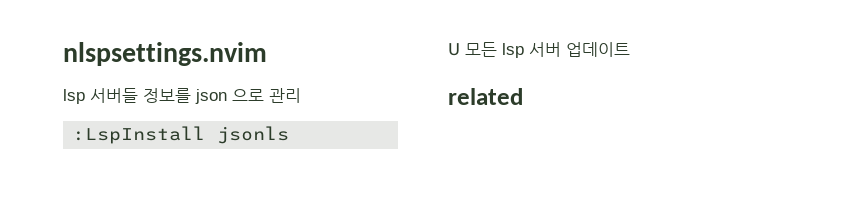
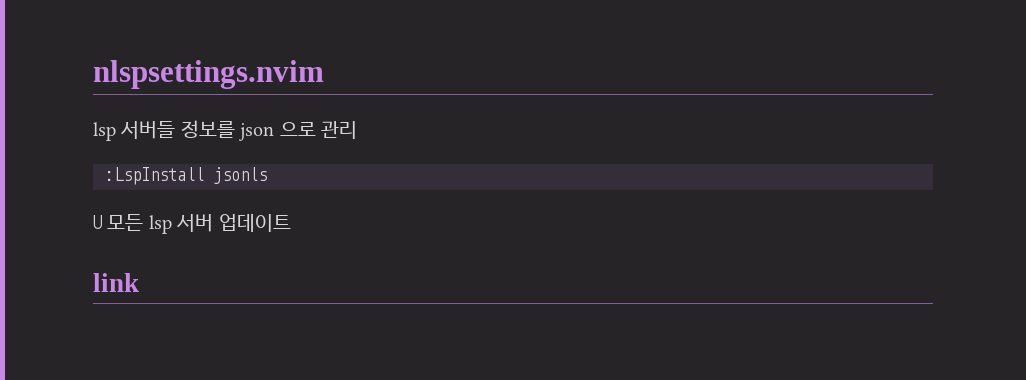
- related
+ link

